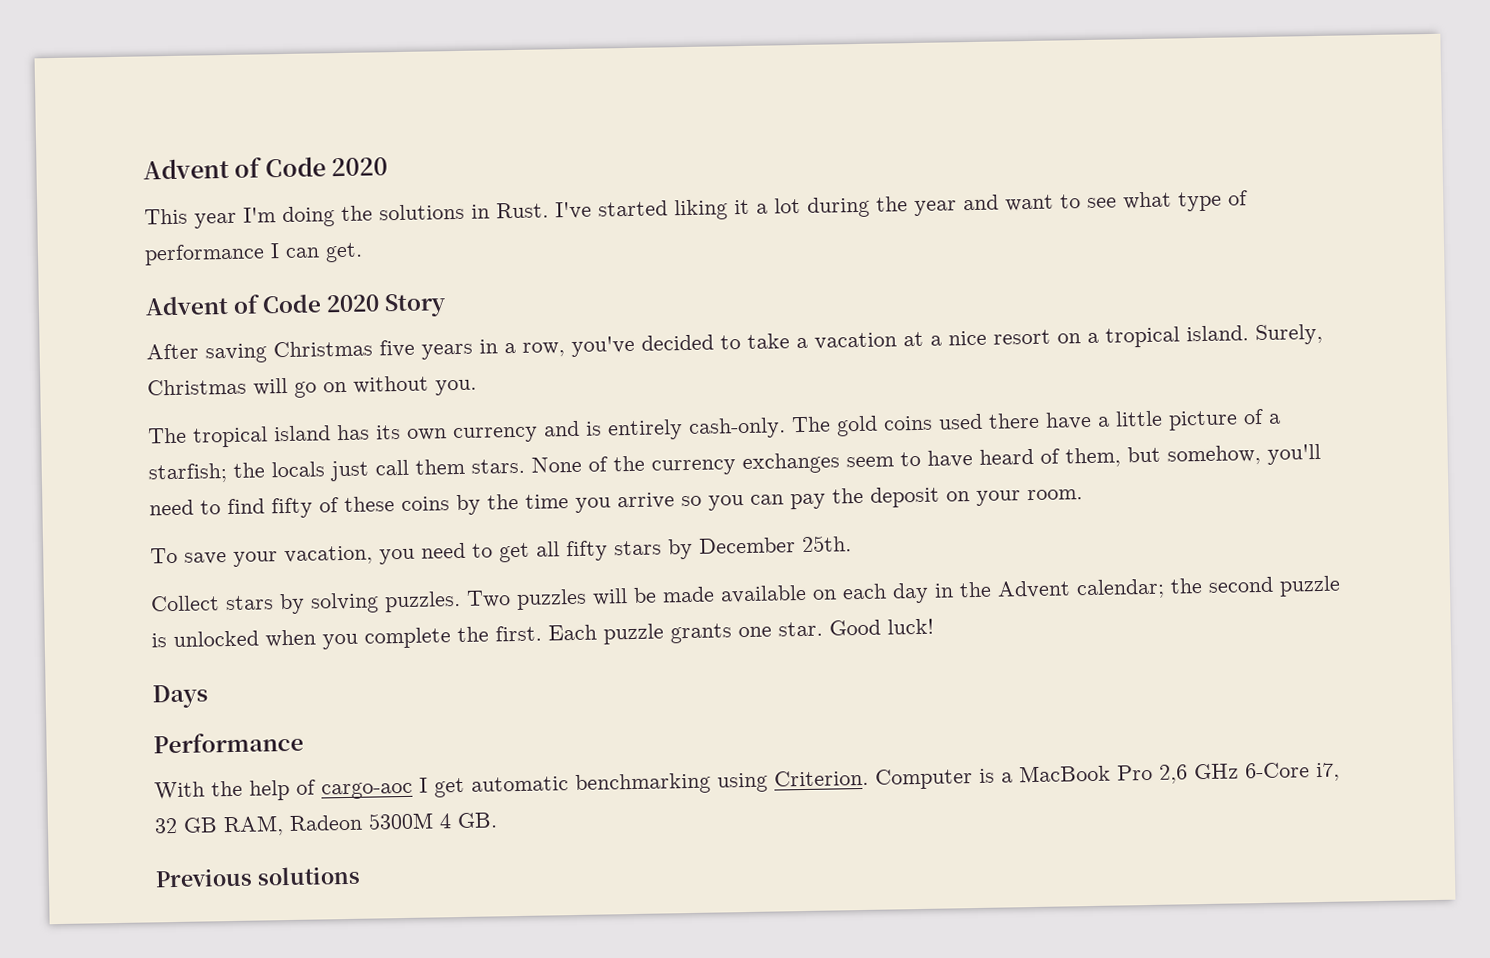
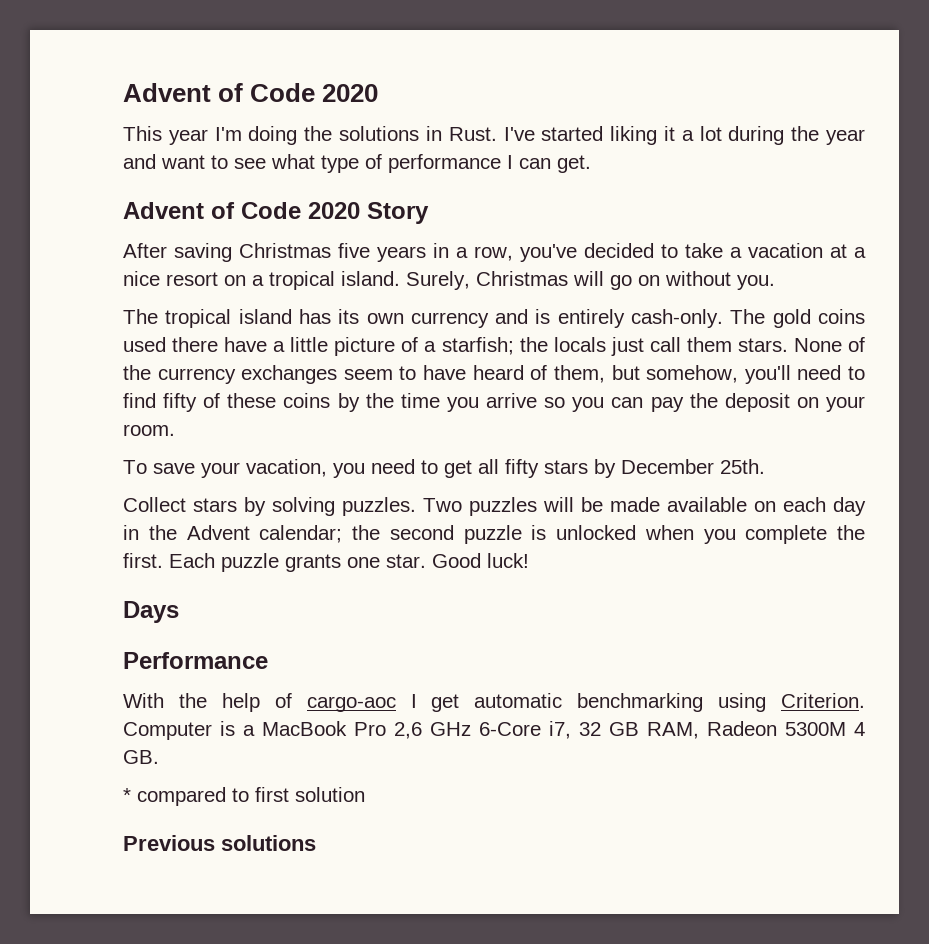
+ * compared to first solution

